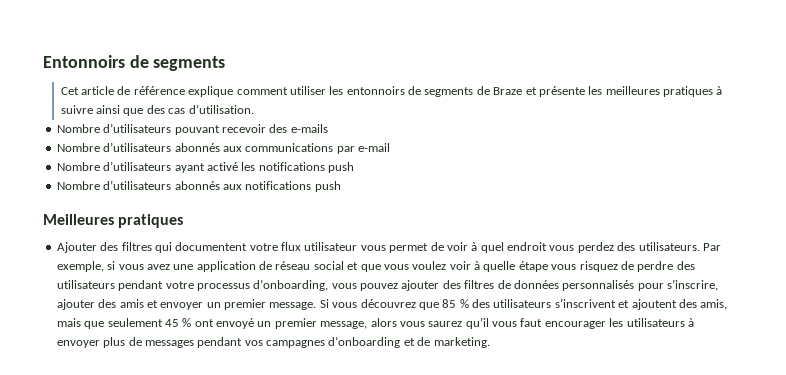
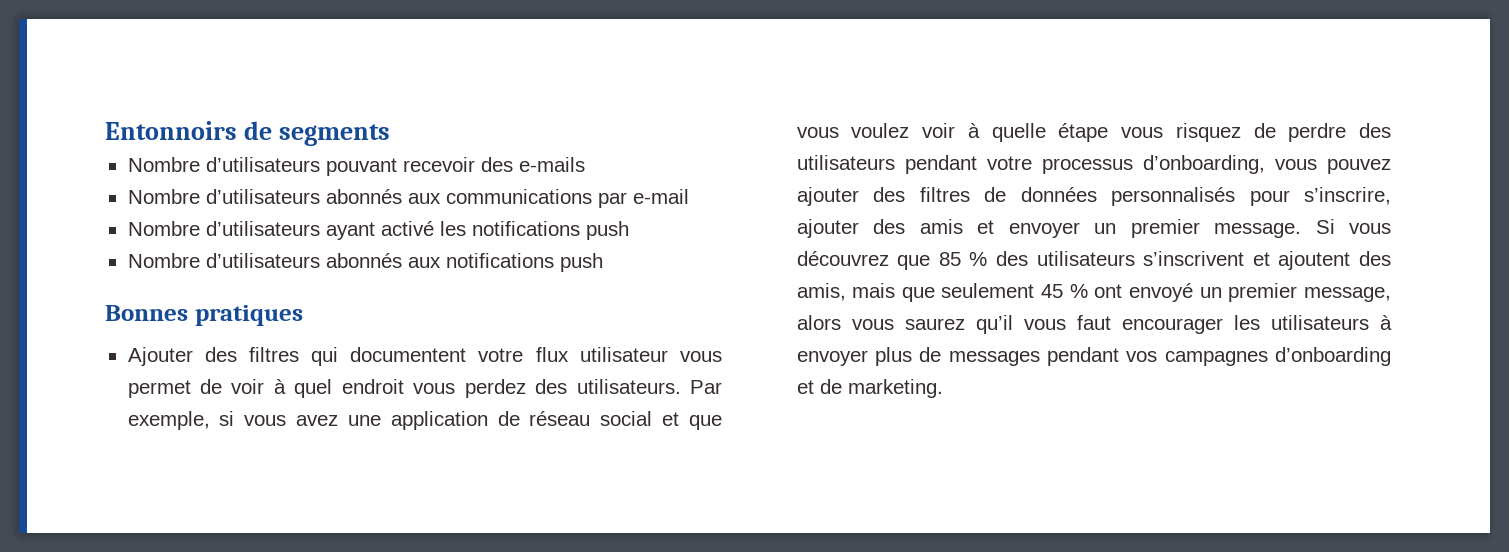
- Cet article de référence explique comment utiliser les entonnoirs de segments de Braze et présente les meilleures pratiques à suivre ainsi que des cas d’utilisation.
- Meilleures pratiques
+ Bonnes pratiques

